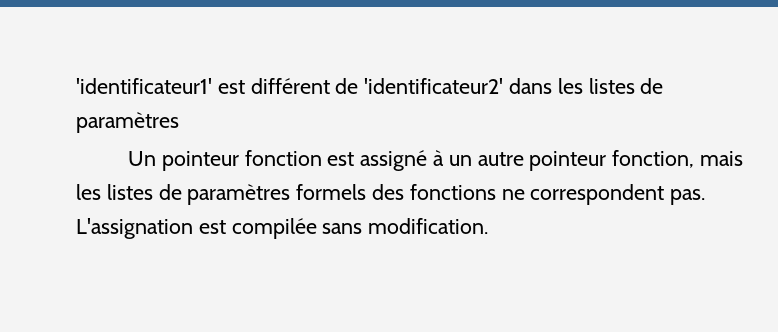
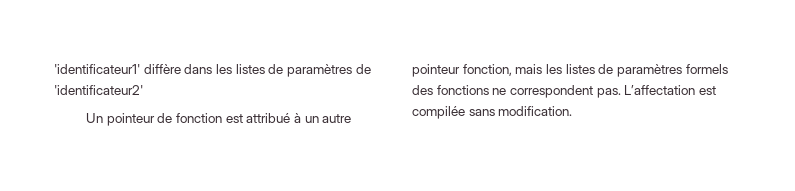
- 'identificateur1' est différent de 'identificateur2' dans les listes de paramètres
+ 'identificateur1' diffère dans les listes de paramètres de 'identificateur2'
- Un pointeur fonction est assigné à un autre pointeur fonction, mais les listes de paramètres formels des fonctions ne correspondent pas.
+ Un pointeur de fonction est attribué à un autre pointeur fonction, mais les listes de paramètres formels des fonctions ne correspondent pas.
- L'assignation est compilée sans modification.
+ L’affectation est compilée sans modification.

